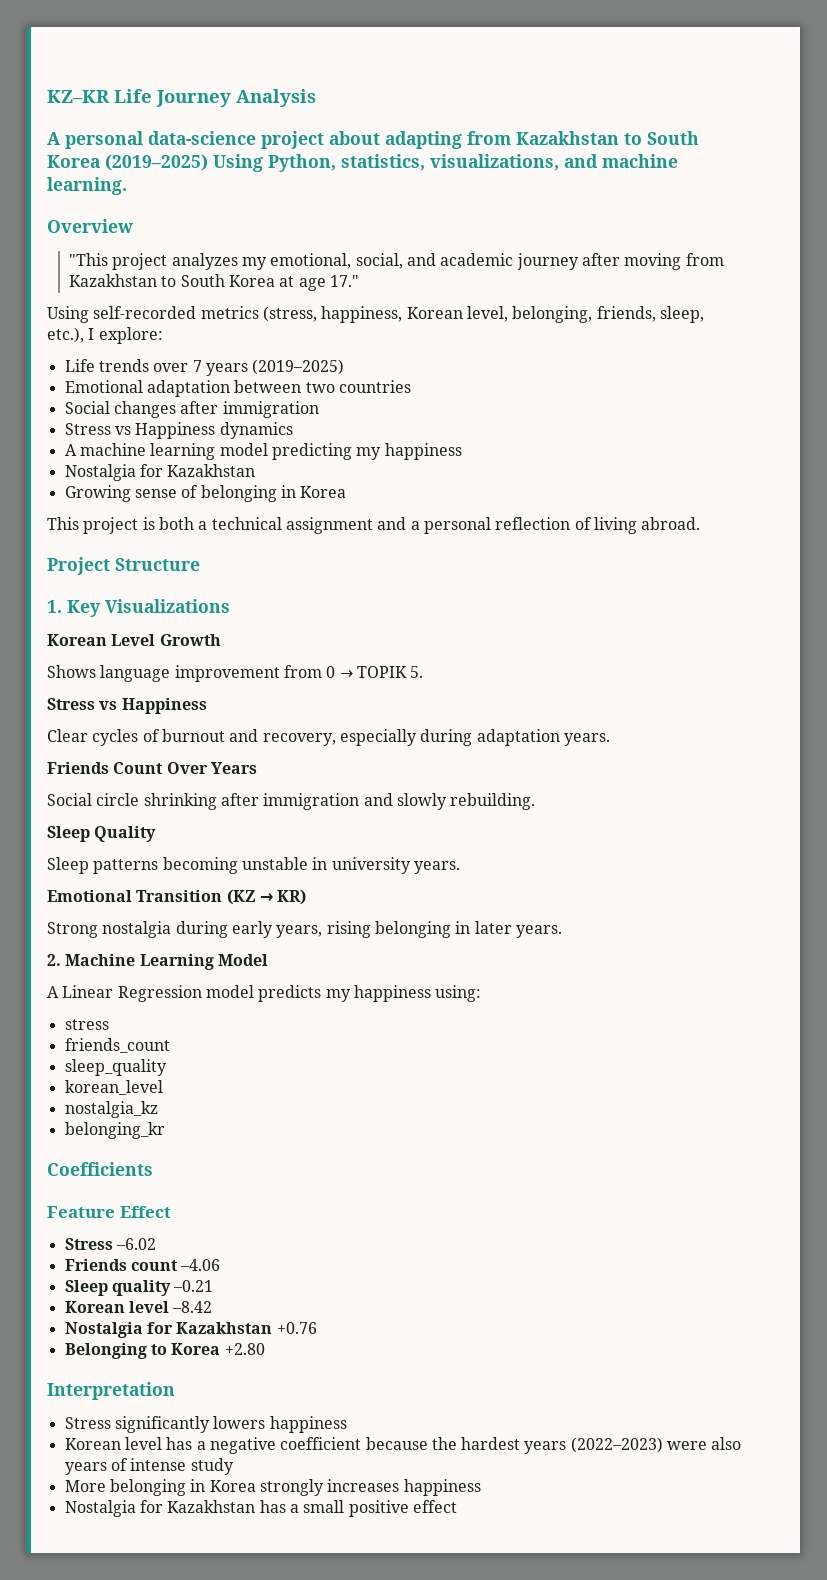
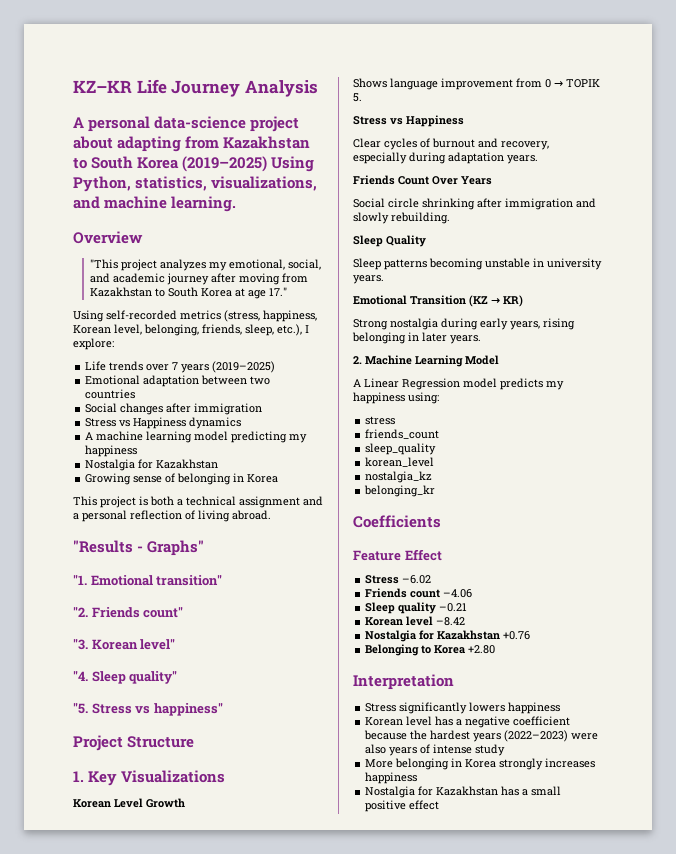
+ "Results - Graphs"
+ "1. Emotional transition"
+ "2. Friends count"
+ "3. Korean level"
+ "4. Sleep quality"
+ "5. Stress vs happiness"

